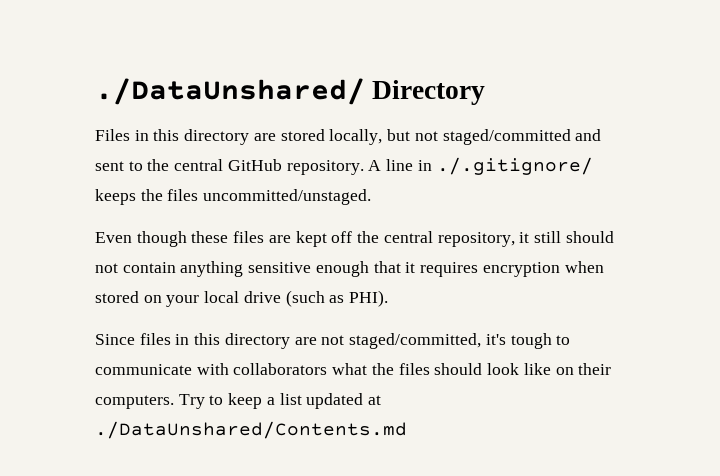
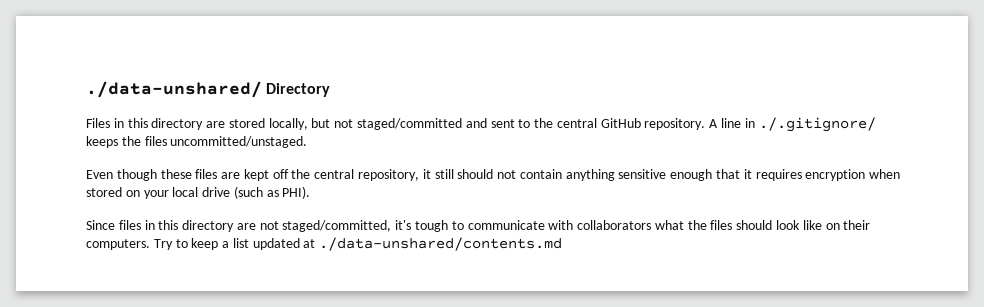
- ./DataUnshared/ Directory
+ ./data-unshared/ Directory
- Try to keep a list updated at ./DataUnshared/Contents.md
+ Try to keep a list updated at ./data-unshared/contents.md

